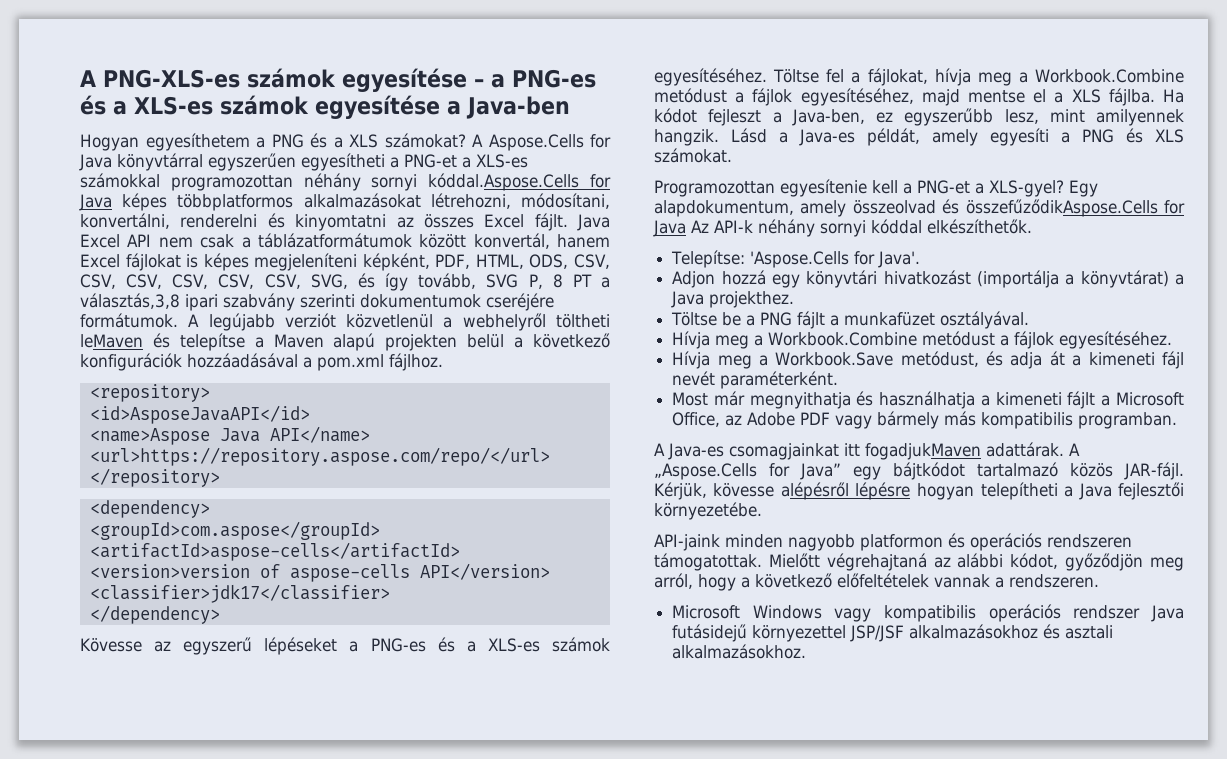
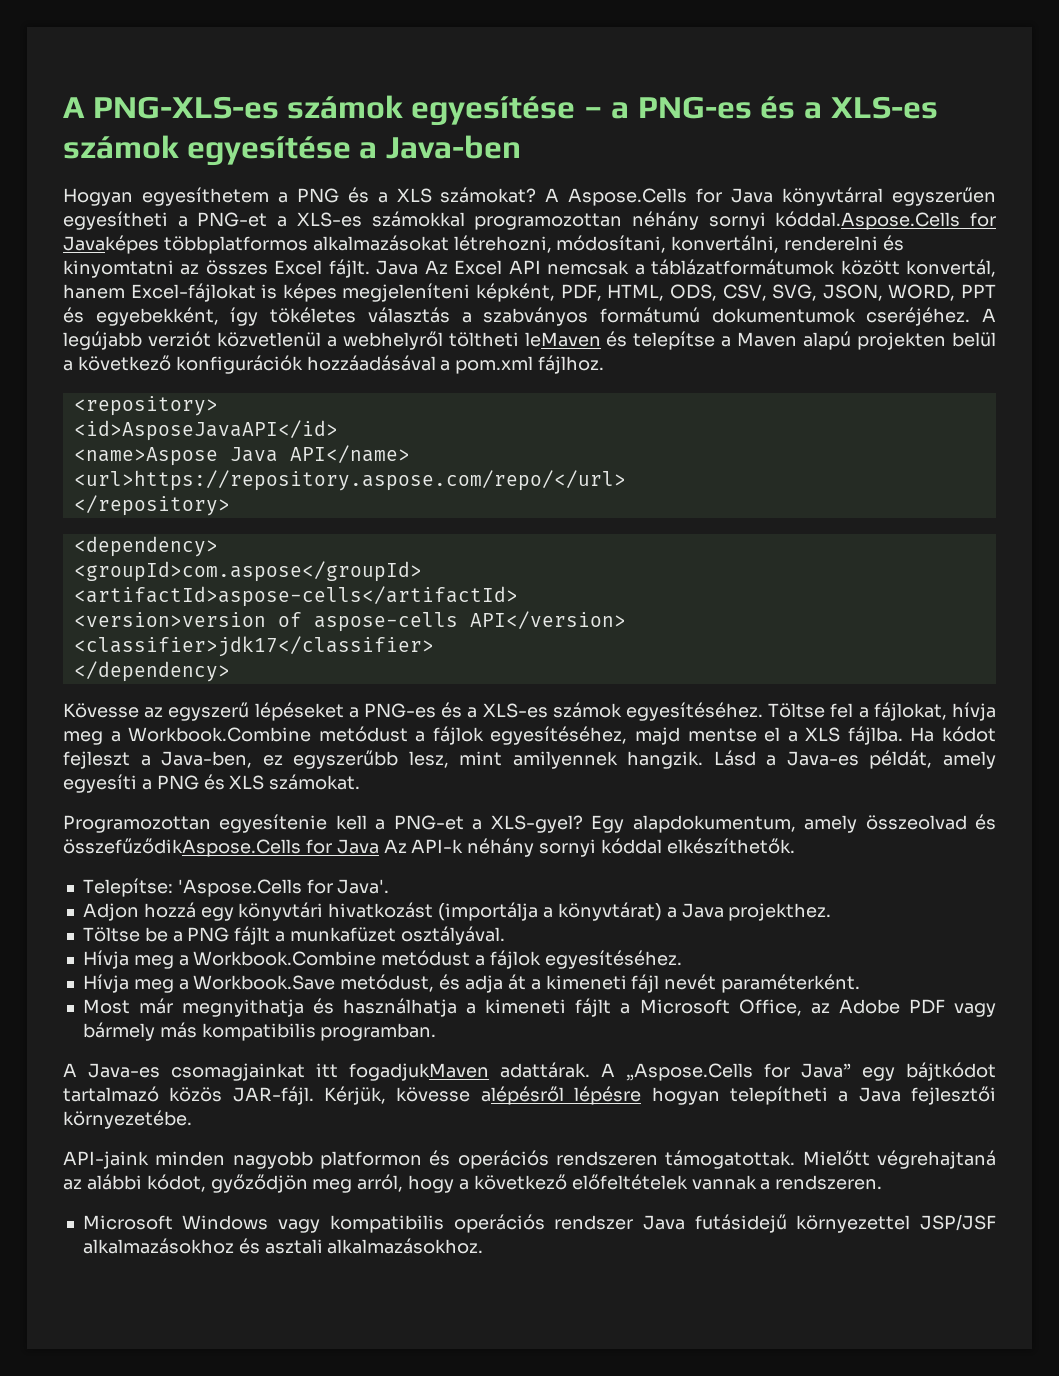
- A Aspose.Cells for Java könyvtárral egyszerűen egyesítheti a PNG-et a XLS-es számokkal programozottan néhány sornyi kóddal.Aspose.Cells for Java képes többplatformos alkalmazásokat létrehozni, módosítani, konvertálni, renderelni és kinyomtatni az összes Excel fájlt.
+ A Aspose.Cells for Java könyvtárral egyszerűen egyesítheti a PNG-et a XLS-es számokkal programozottan néhány sornyi kóddal.Aspose.Cells for Javaképes többplatformos alkalmazásokat létrehozni, módosítani, konvertálni, renderelni és kinyomtatni az összes Excel fájlt.
- Java Excel API nem csak a táblázatformátumok között konvertál, hanem Excel fájlokat is képes megjeleníteni képként, PDF, HTML, ODS, CSV, CSV, CSV, CSV, CSV, CSV, SVG, és így tovább, SVG P, 8 PT a választás,3,8 ipari szabvány szerinti dokumentumok cseréjére formátumok.
+ Java Az Excel API nemcsak a táblázatformátumok között konvertál, hanem Excel-fájlokat is képes megjeleníteni képként, PDF, HTML, ODS, CSV, SVG, JSON, WORD, PPT és egyebekként, így tökéletes választás a szabványos formátumú dokumentumok cseréjéhez.

